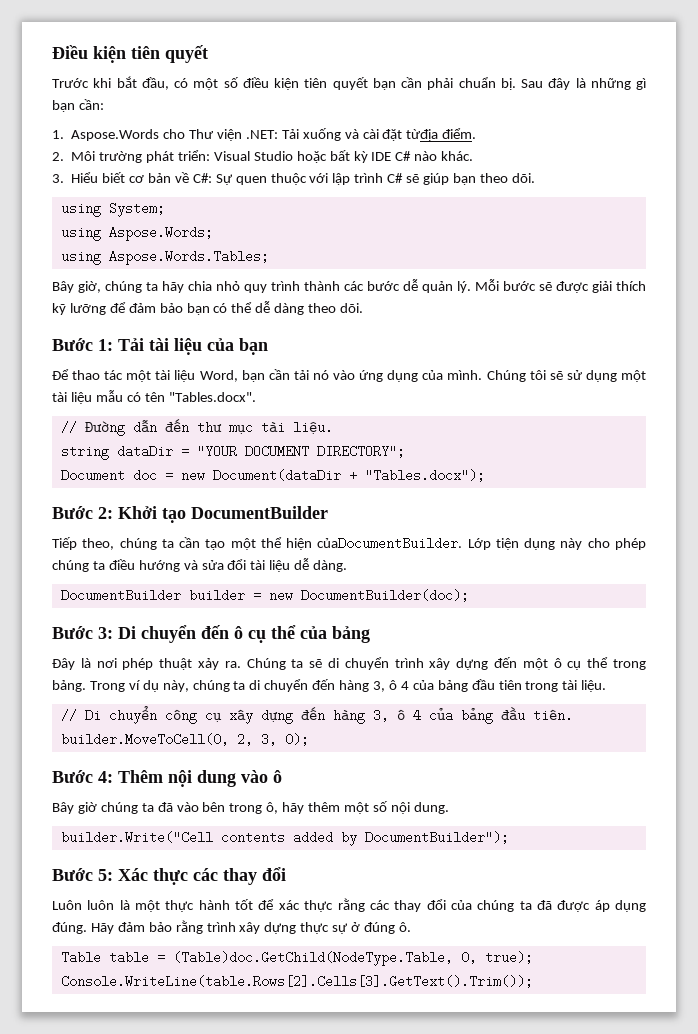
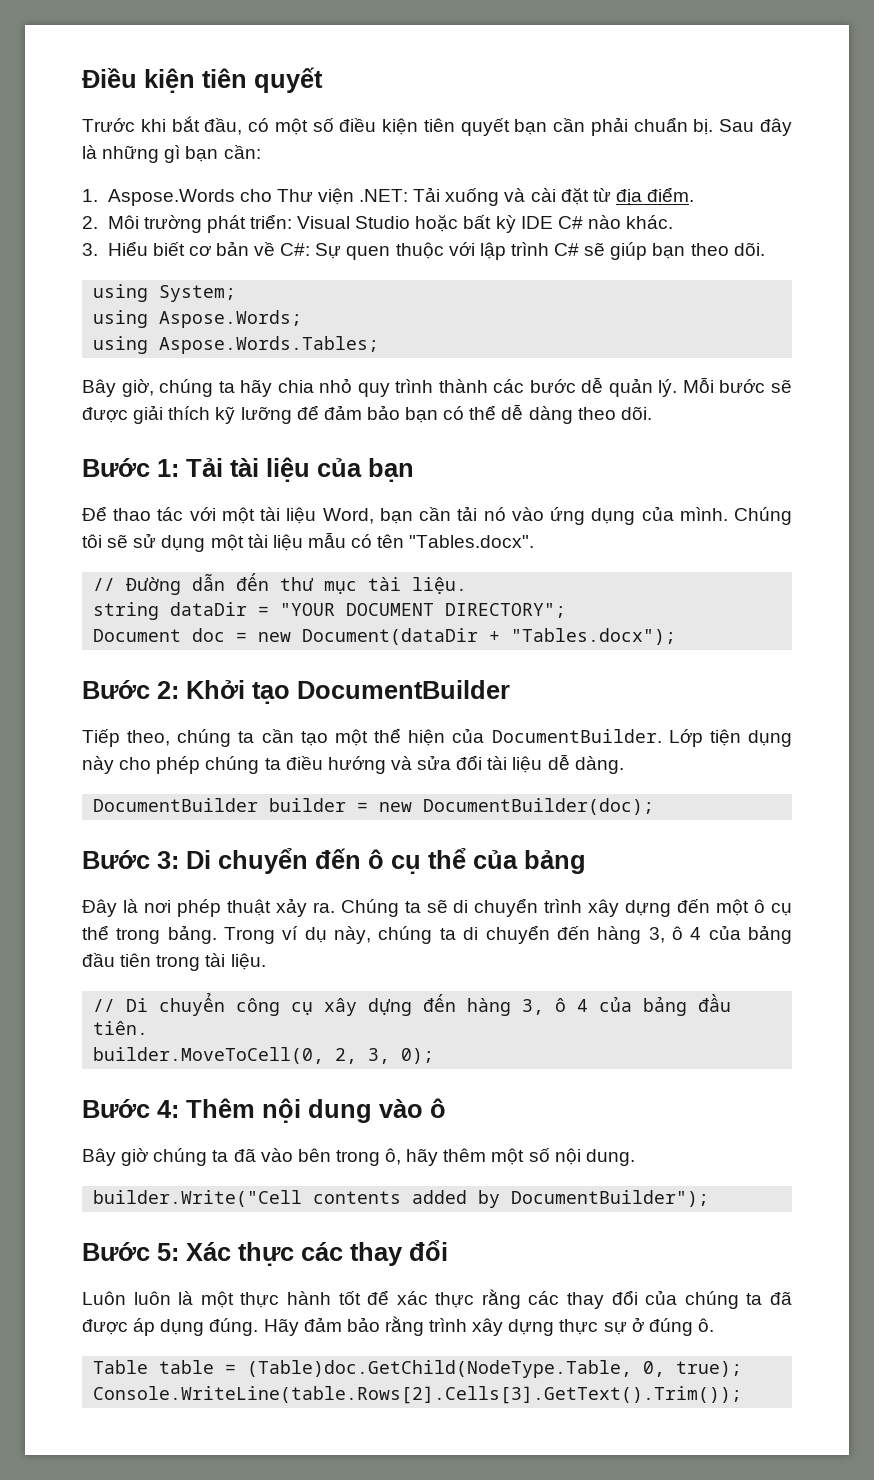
- 1. Aspose.Words cho Thư viện .NET: Tải xuống và cài đặt từđịa điểm.
+ 1. Aspose.Words cho Thư viện .NET: Tải xuống và cài đặt từ địa điểm.
- Để thao tác một tài liệu Word, bạn cần tải nó vào ứng dụng của mình.
+ Để thao tác với một tài liệu Word, bạn cần tải nó vào ứng dụng của mình.
- Tiếp theo, chúng ta cần tạo một thể hiện củaDocumentBuilder.
+ Tiếp theo, chúng ta cần tạo một thể hiện của DocumentBuilder.

